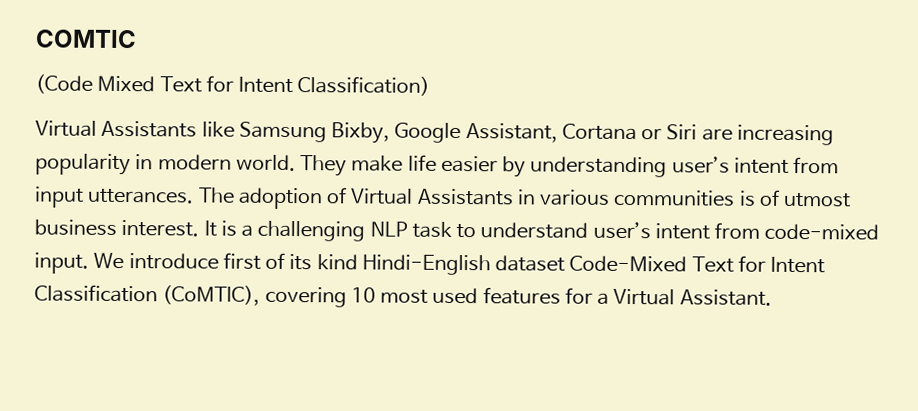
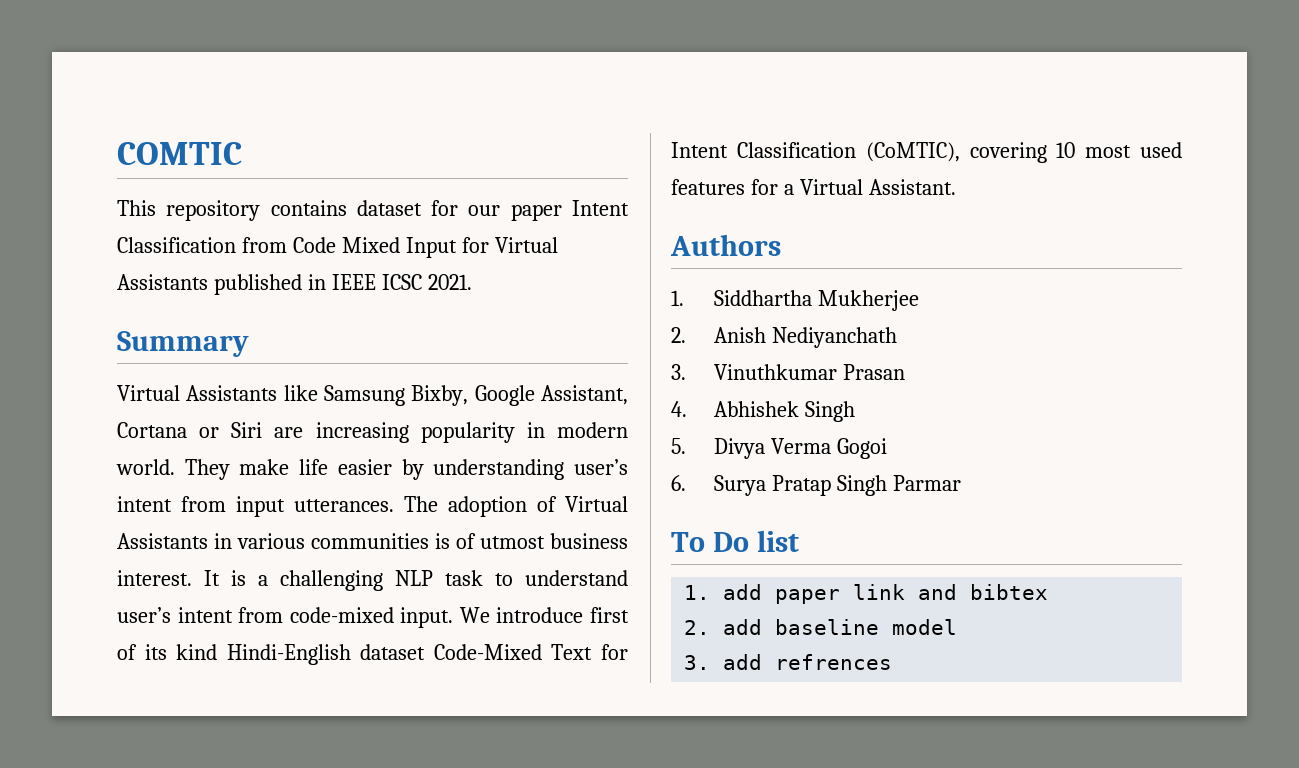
- (Code Mixed Text for Intent Classification)
+ This repository contains dataset for our paper Intent Classification from Code Mixed Input for Virtual Assistants published in IEEE ICSC 2021.
+ Summary
+ Authors
+ 1. Siddhartha Mukherjee
+ 2. Anish Nediyanchath
+ 3. Vinuthkumar Prasan
+ 4. Abhishek Singh
+ 5. Divya Verma Gogoi
+ 6. Surya Pratap Singh Parmar
+ To Do list
+ 1. add paper link and bibtex
+ 2. add baseline model
+ 3. add refrences

